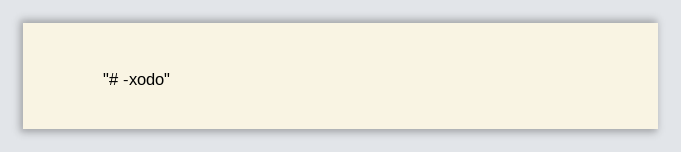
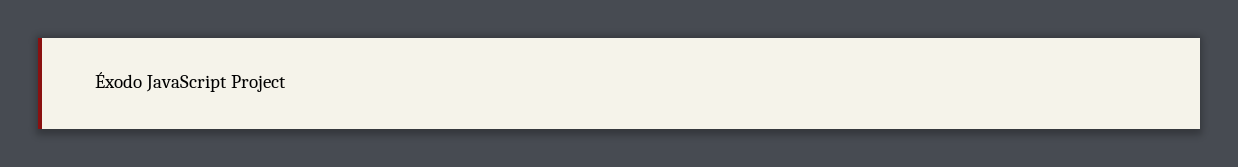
- "# -xodo"
+ Éxodo JavaScript Project

